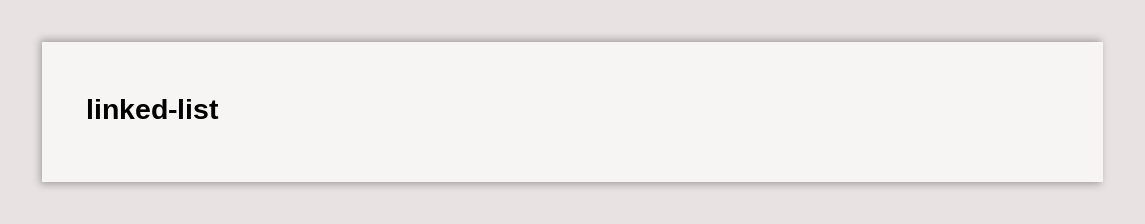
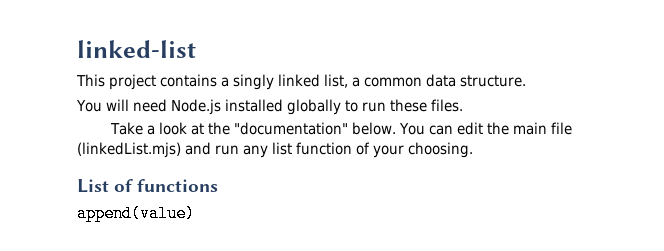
+ This project contains a singly linked list, a common data structure.
+ You will need Node.js installed globally to run these files.
+ Take a look at the "documentation" below. You can edit the main file (linkedList.mjs) and run any list function of your choosing.
+ List of functions
+ append(value)

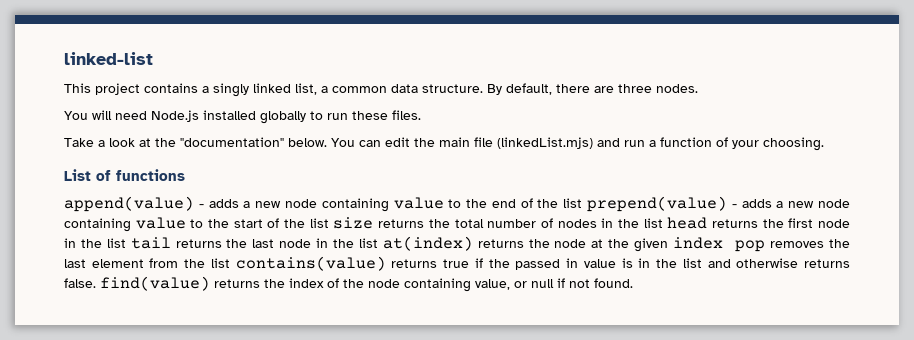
+ By default, there are three nodes.
- You can edit the main file (linkedList.mjs) and run any list function of your choosing.
+ You can edit the main file (linkedList.mjs) and run a function of your choosing.
- append(value)
+ append(value) - adds a new node containing value to the end of the list prepend(value) - adds a new node containing value to the start of the list size returns the total number of nodes in the list head returns the first node in the list tail returns the last node in the list at(index) returns the node at the given index pop removes the last element from the list contains(value) returns true if the passed in value is in the list and otherwise returns false. find(value) returns the index of the node containing value, or null if not found.

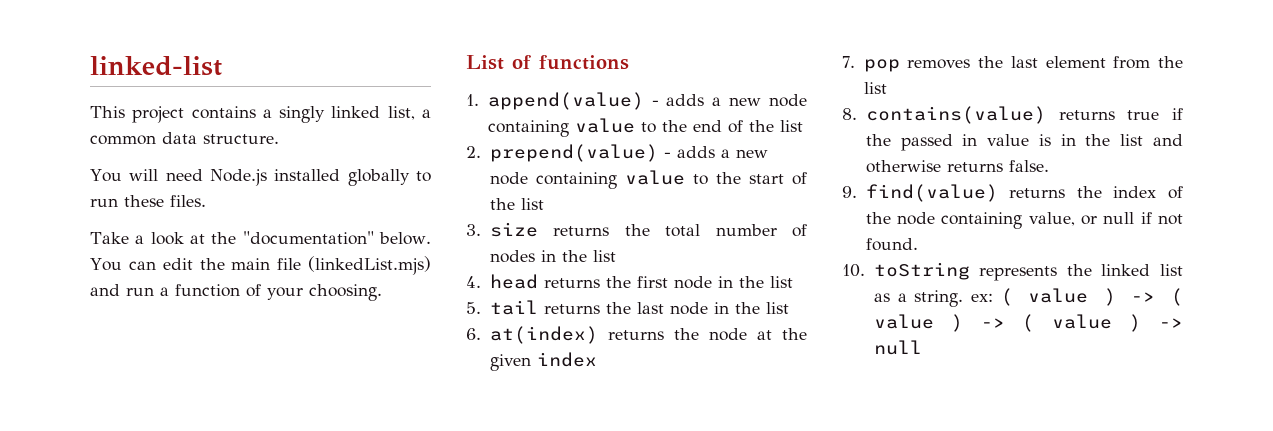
- By default, there are three nodes.
- append(value) - adds a new node containing value to the end of the list prepend(value) - adds a new node containing value to the start of the list size returns the total number of nodes in the list head returns the first node in the list tail returns the last node in the list at(index) returns the node at the given index pop removes the last element from the list contains(value) returns true if the passed in value is in the list and otherwise returns false. find(value) returns the index of the node containing value, or null if not found.
+ 1. append(value) - adds a new node containing value to the end of the list
+ 2. prepend(value) - adds a new node containing value to the start of the list
+ 3. size returns the total number of nodes in the list
+ 4. head returns the first node in the list
+ 5. tail returns the last node in the list
+ 6. at(index) returns the node at the given index
+ 7. pop removes the last element from the list
+ 8. contains(value) returns true if the passed in value is in the list and otherwise returns false.
+ 9. find(value) returns the index of the node containing value, or null if not found.
+ 10. toString represents the linked list as a string. ex: ( value ) -> ( value ) -> ( value ) -> null

